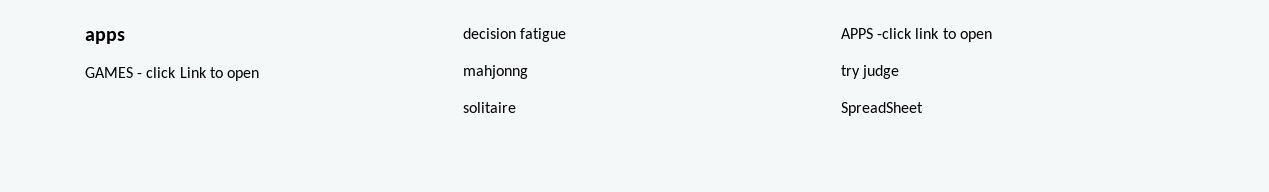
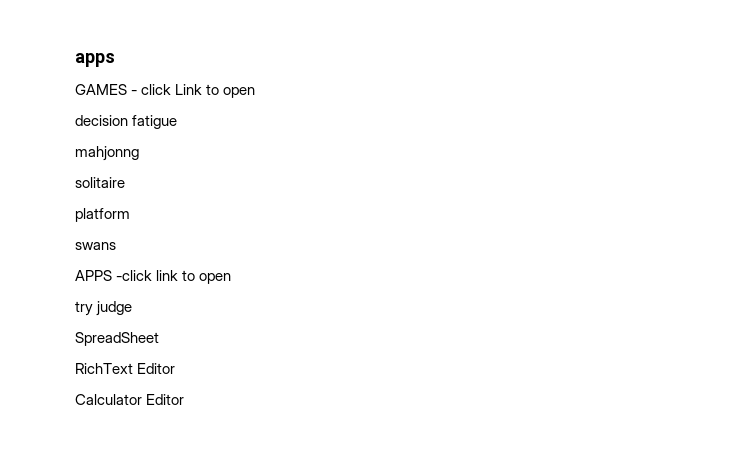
+ platform
+ swans
+ RichText Editor
+ Calculator Editor

